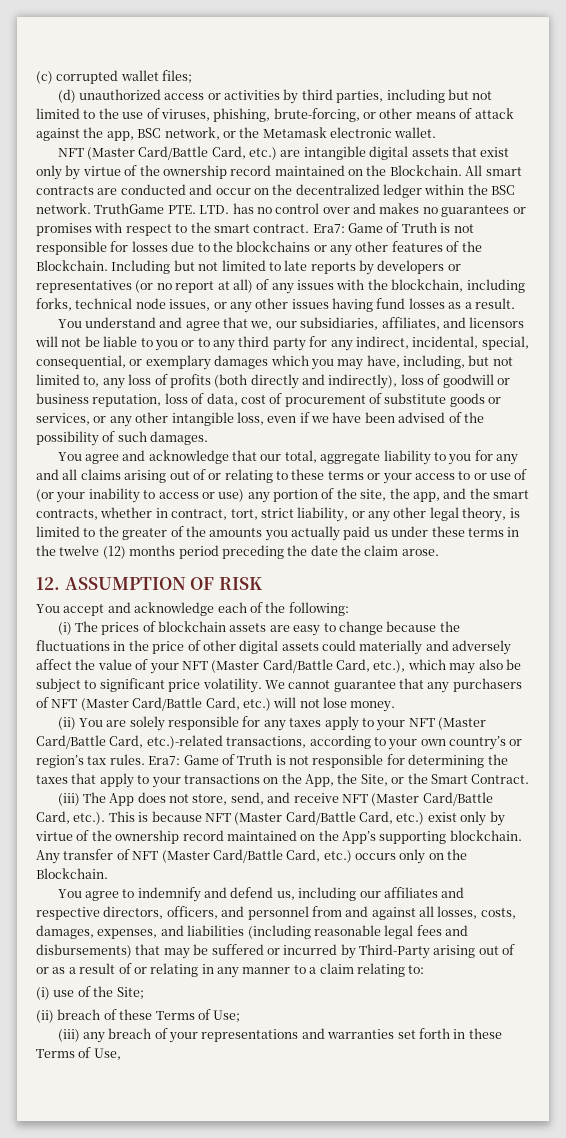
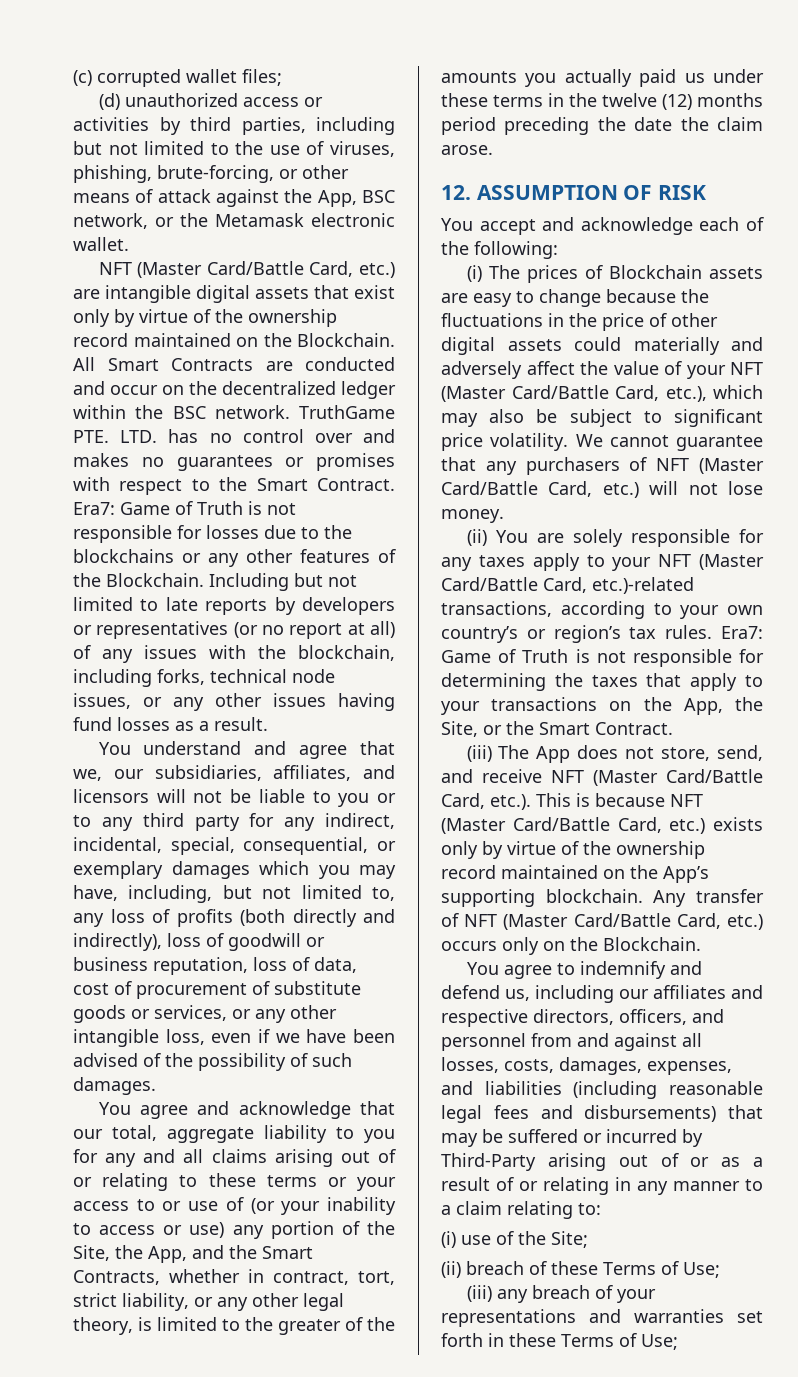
- (d) unauthorized access or activities by third parties, including but not limited to the use of viruses, phishing, brute-forcing, or other means of attack against the app, BSC network, or the Metamask electronic wallet.
+ (d) unauthorized access or activities by third parties, including but not limited to the use of viruses, phishing, brute-forcing, or other means of attack against the App, BSC network, or the Metamask electronic wallet.
- All smart contracts are conducted and occur on the decentralized ledger within the BSC network.
+ All Smart Contracts are conducted and occur on the decentralized ledger within the BSC network.
- TruthGame PTE. LTD. has no control over and makes no guarantees or promises with respect to the smart contract.
+ TruthGame PTE. LTD. has no control over and makes no guarantees or promises with respect to the Smart Contract.
- You agree and acknowledge that our total, aggregate liability to you for any and all claims arising out of or relating to these terms or your access to or use of (or your inability to access or use) any portion of the site, the app, and the smart contracts, whether in contract, tort, strict liability, or any other legal theory, is limited to the greater of the amounts you actually paid us under these terms in the twelve (12) months period preceding the date the claim arose.
+ You agree and acknowledge that our total, aggregate liability to you for any and all claims arising out of or relating to these terms or your access to or use of (or your inability to access or use) any portion of the Site, the App, and the Smart Contracts, whether in contract, tort, strict liability, or any other legal theory, is limited to the greater of the amounts you actually paid us under these terms in the twelve (12) months period preceding the date the claim arose.
- (i) The prices of blockchain assets are easy to change because the fluctuations in the price of other digital assets could materially and adversely affect the value of your NFT (Master Card/Battle Card, etc.), which may also be subject to significant price volatility.
+ (i) The prices of Blockchain assets are easy to change because the fluctuations in the price of other digital assets could materially and adversely affect the value of your NFT (Master Card/Battle Card, etc.), which may also be subject to significant price volatility.
- (iii) The App does not store, send, and receive NFT (Master Card/Battle Card, etc.). This is because NFT (Master Card/Battle Card, etc.) exist only by virtue of the ownership record maintained on the App’s supporting blockchain.
+ (iii) The App does not store, send, and receive NFT (Master Card/Battle Card, etc.). This is because NFT (Master Card/Battle Card, etc.) exists only by virtue of the ownership record maintained on the App’s supporting blockchain.
- (iii) any breach of your representations and warranties set forth in these Terms of Use,
+ (iii) any breach of your representations and warranties set forth in these Terms of Use;

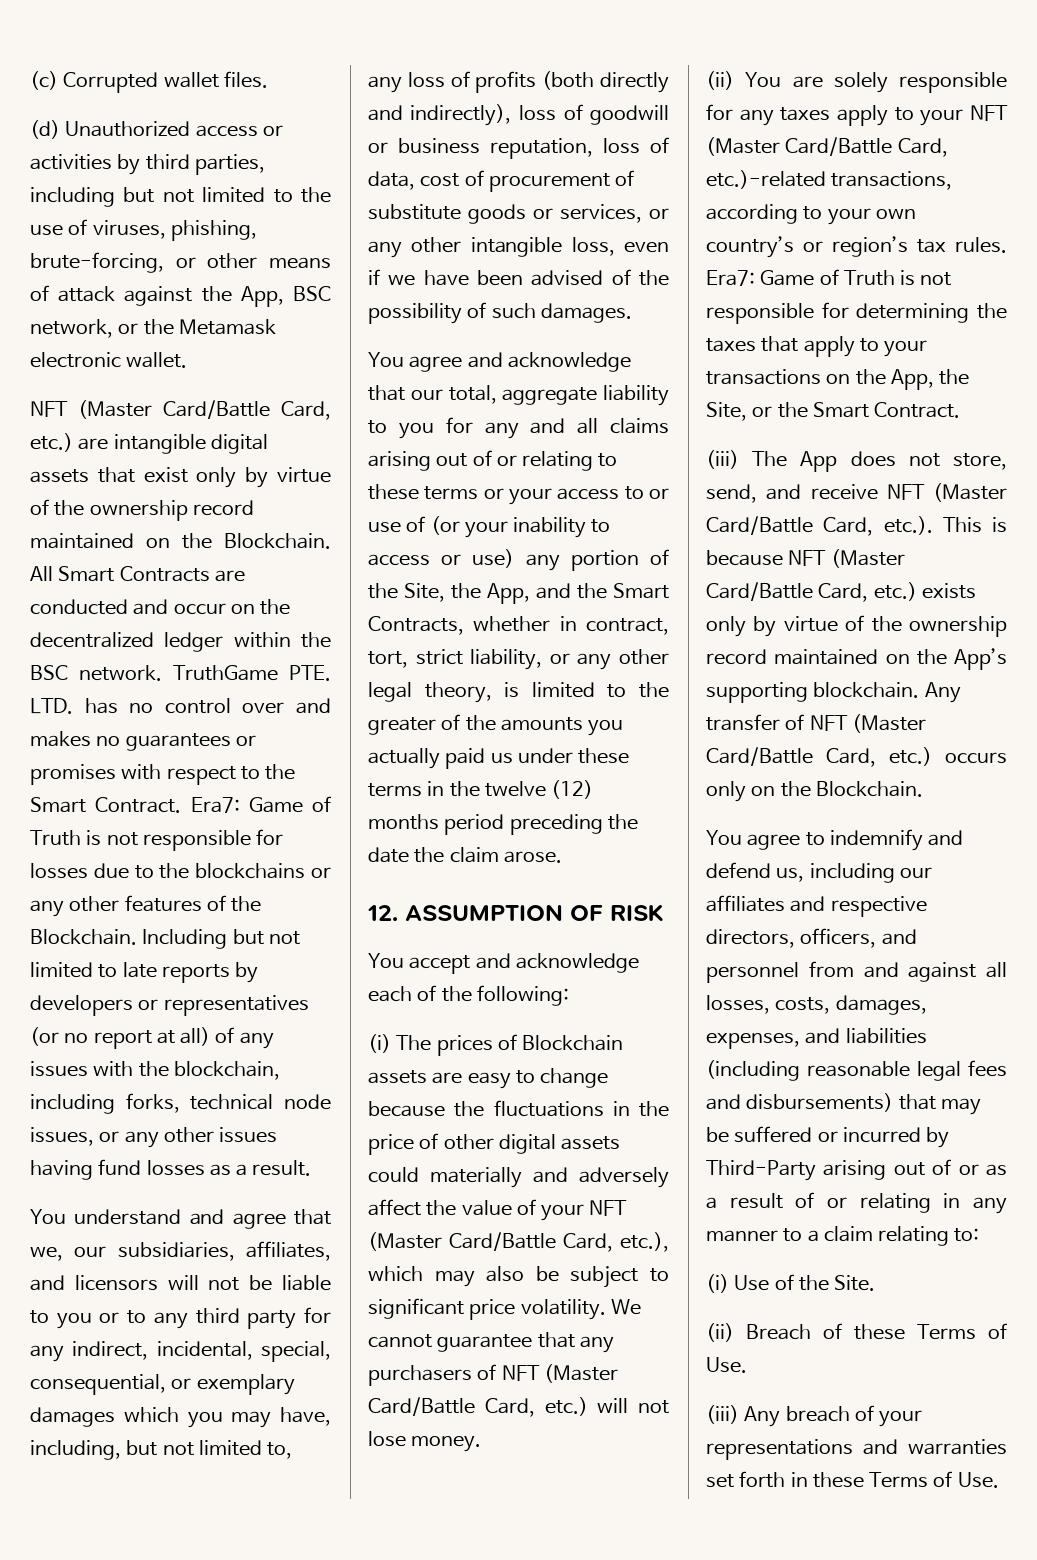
- (c) corrupted wallet files;
+ (c) Corrupted wallet files.
- (d) unauthorized access or activities by third parties, including but not limited to the use of viruses, phishing, brute-forcing, or other means of attack against the App, BSC network, or the Metamask electronic wallet.
+ (d) Unauthorized access or activities by third parties, including but not limited to the use of viruses, phishing, brute-forcing, or other means of attack against the App, BSC network, or the Metamask electronic wallet.
- (i) use of the Site;
- (ii) breach of these Terms of Use;
- (iii) any breach of your representations and warranties set forth in these Terms of Use;
+ (i) Use of the Site.
+ (ii) Breach of these Terms of Use.
+ (iii) Any breach of your representations and warranties set forth in these Terms of Use.

